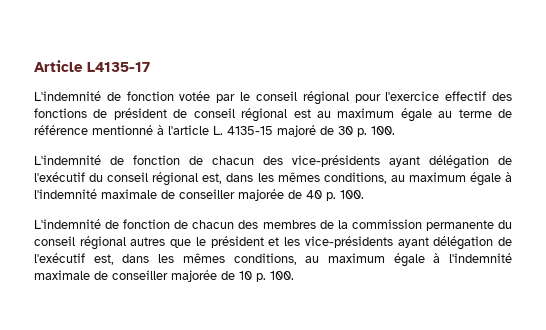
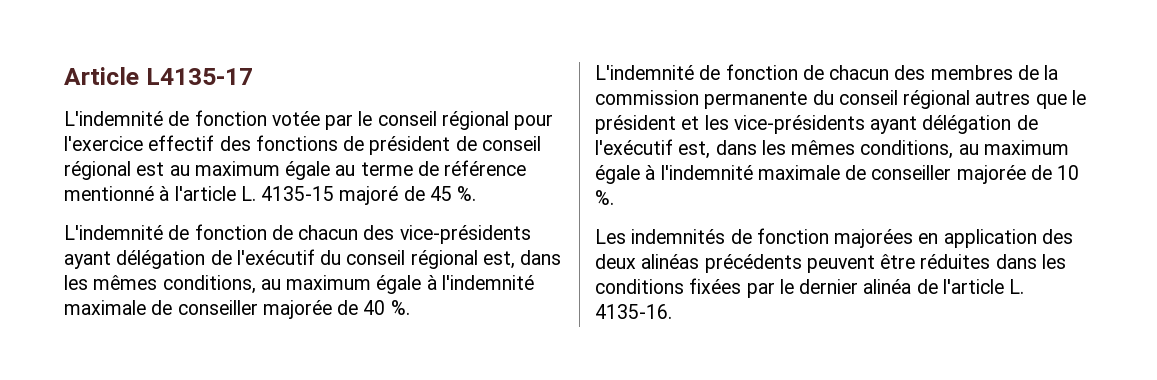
- L'indemnité de fonction votée par le conseil régional pour l'exercice effectif des fonctions de président de conseil régional est au maximum égale au terme de référence mentionné à l'article L. 4135-15 majoré de 30 p. 100.
+ L'indemnité de fonction votée par le conseil régional pour l'exercice effectif des fonctions de président de conseil régional est au maximum égale au terme de référence mentionné à l'article L. 4135-15 majoré de 45 %.
- L'indemnité de fonction de chacun des vice-présidents ayant délégation de l'exécutif du conseil régional est, dans les mêmes conditions, au maximum égale à l'indemnité maximale de conseiller majorée de 40 p. 100.
+ L'indemnité de fonction de chacun des vice-présidents ayant délégation de l'exécutif du conseil régional est, dans les mêmes conditions, au maximum égale à l'indemnité maximale de conseiller majorée de 40 %.
- L'indemnité de fonction de chacun des membres de la commission permanente du conseil régional autres que le président et les vice-présidents ayant délégation de l'exécutif est, dans les mêmes conditions, au maximum égale à l'indemnité maximale de conseiller majorée de 10 p. 100.
+ L'indemnité de fonction de chacun des membres de la commission permanente du conseil régional autres que le président et les vice-présidents ayant délégation de l'exécutif est, dans les mêmes conditions, au maximum égale à l'indemnité maximale de conseiller majorée de 10 %.
+ Les indemnités de fonction majorées en application des deux alinéas précédents peuvent être réduites dans les conditions fixées par le dernier alinéa de l'article L. 4135-16.

